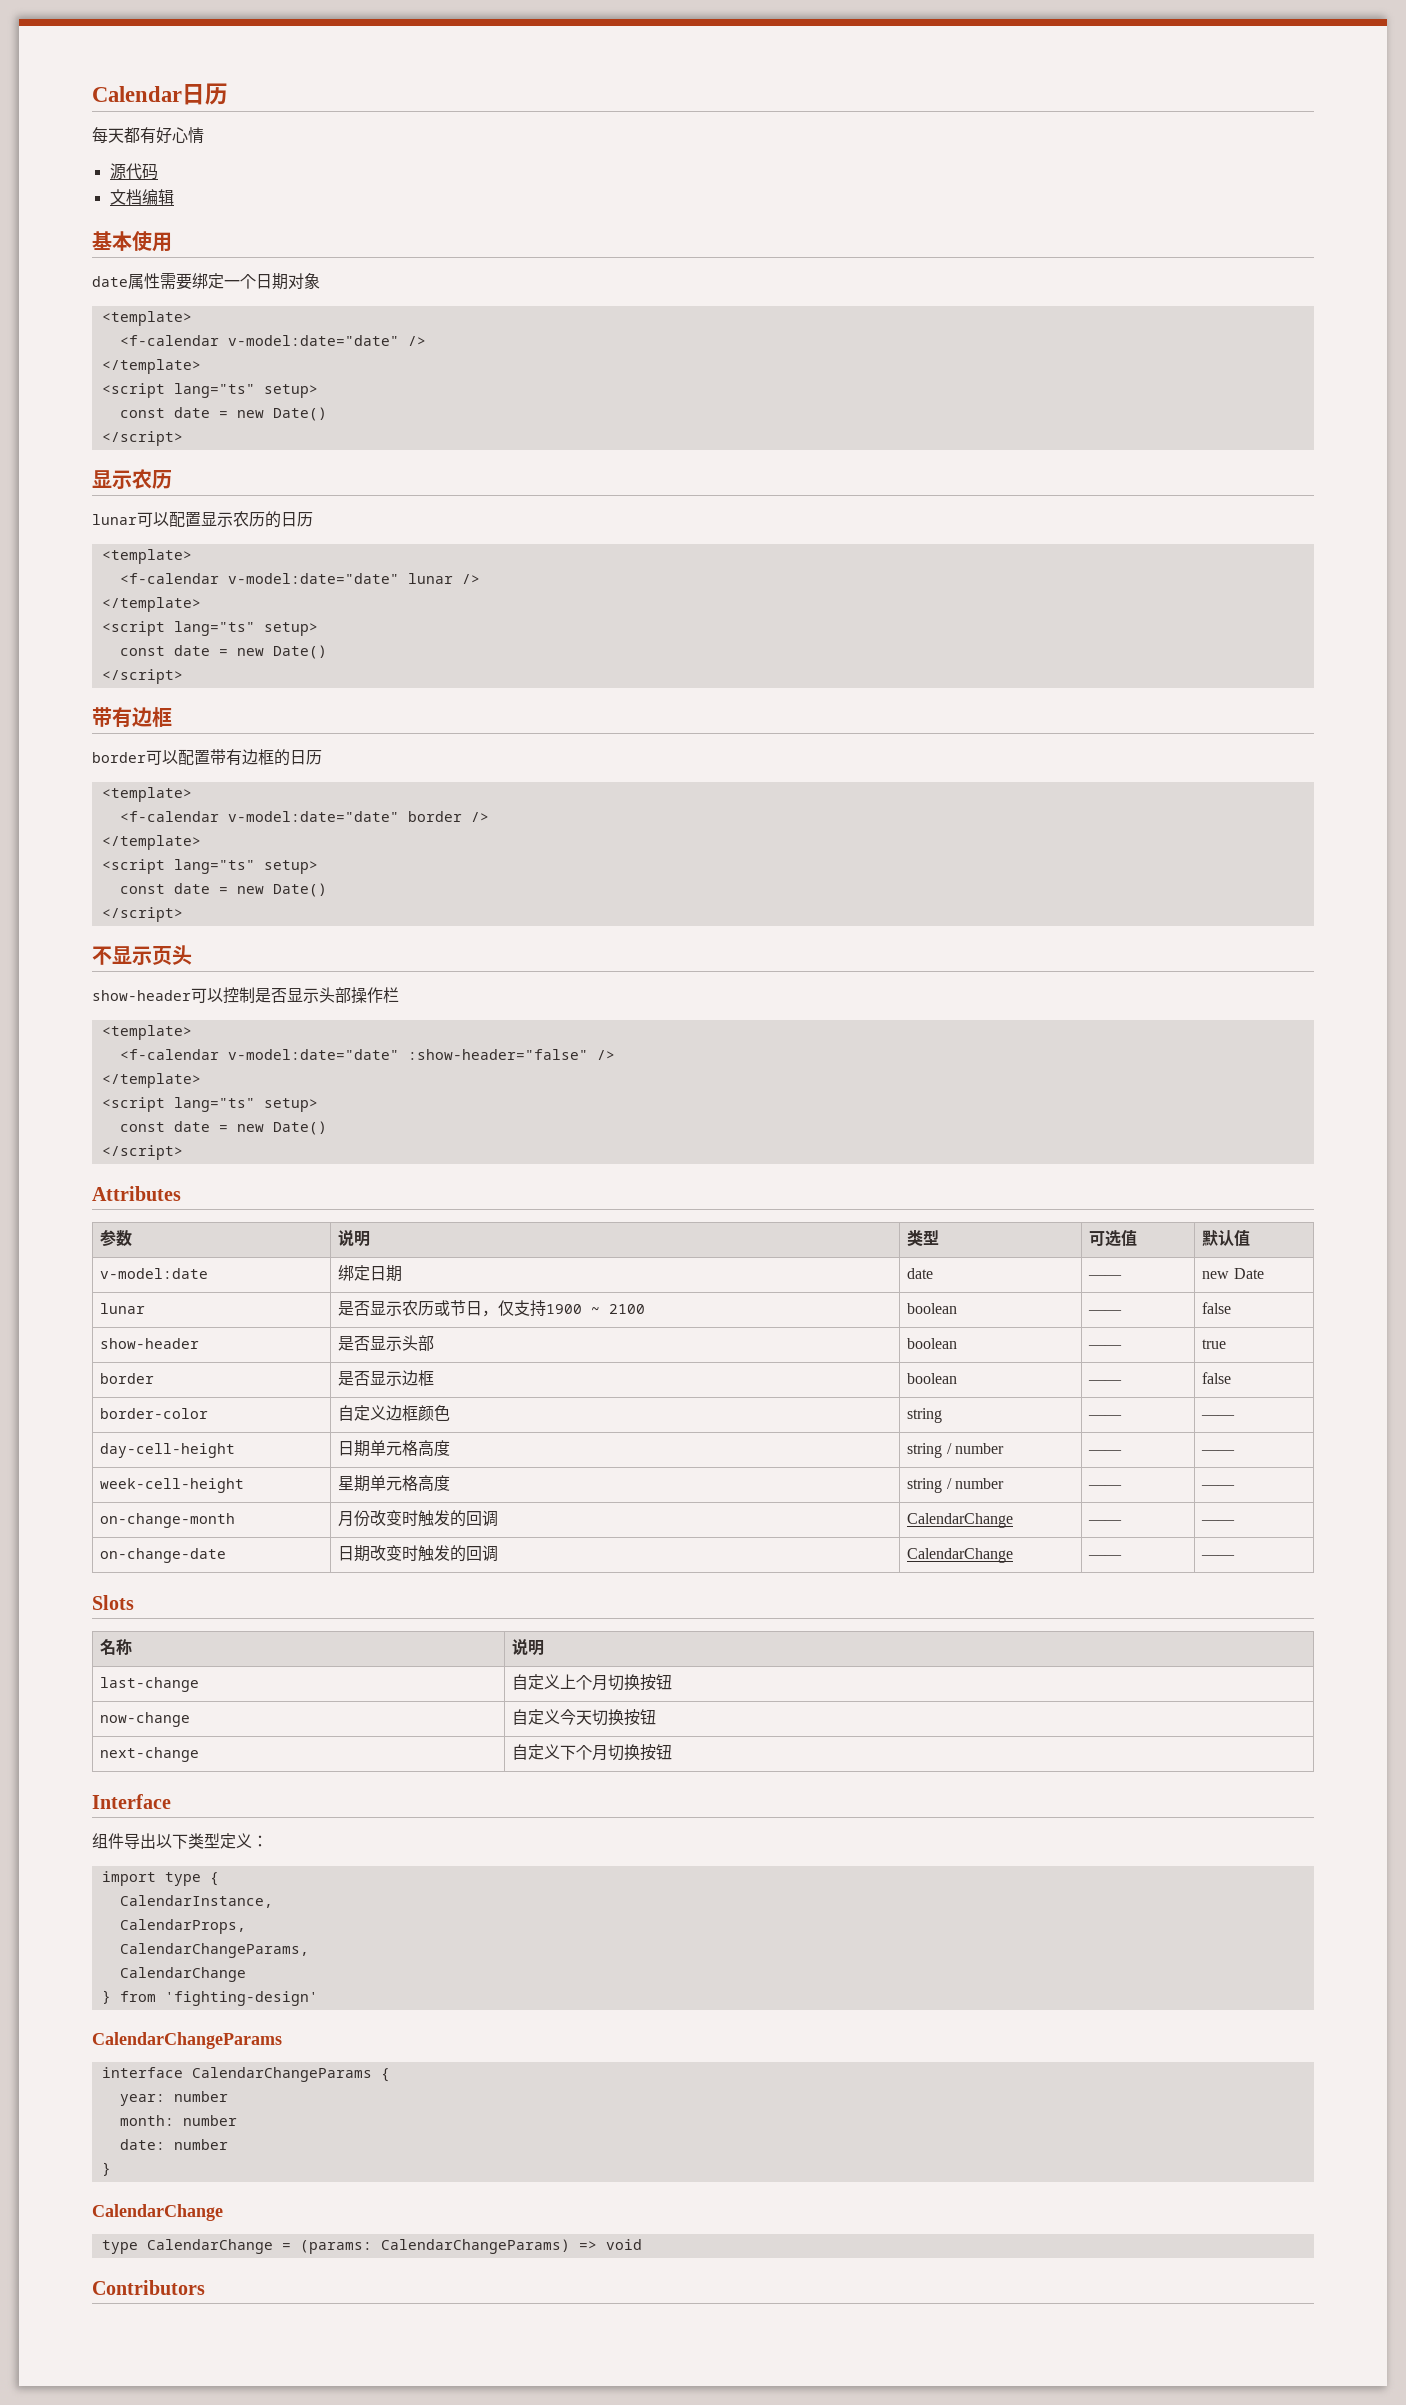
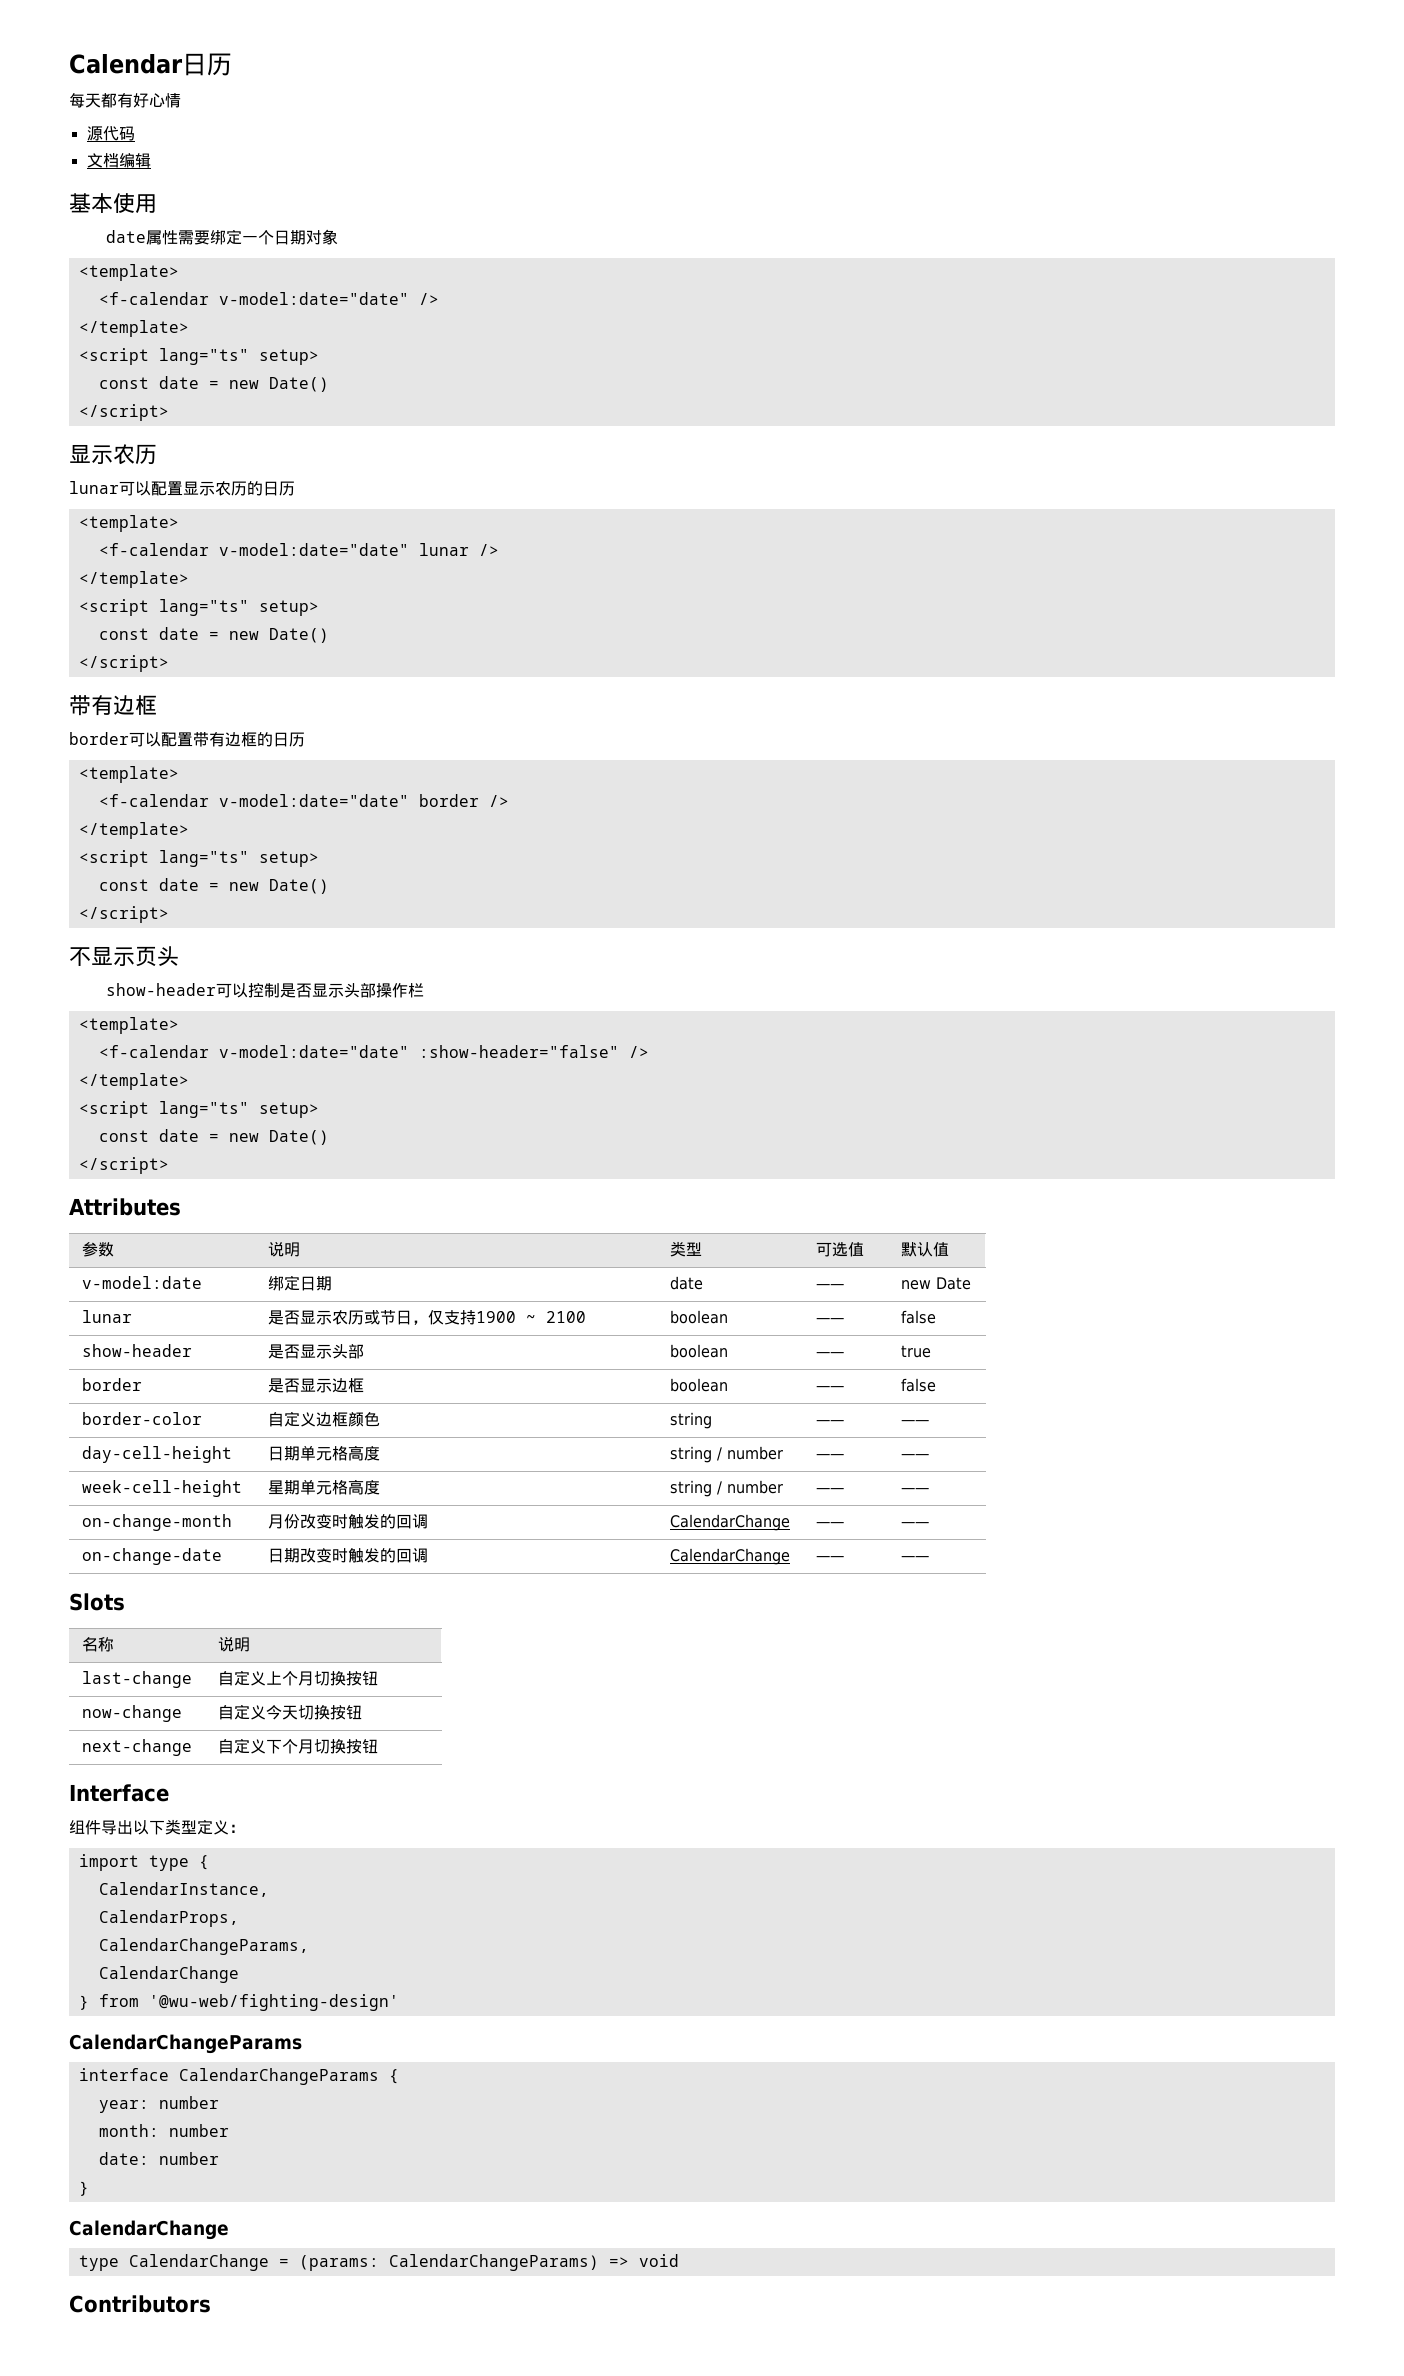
- } from 'fighting-design'
+ } from '@wu-web/fighting-design'

